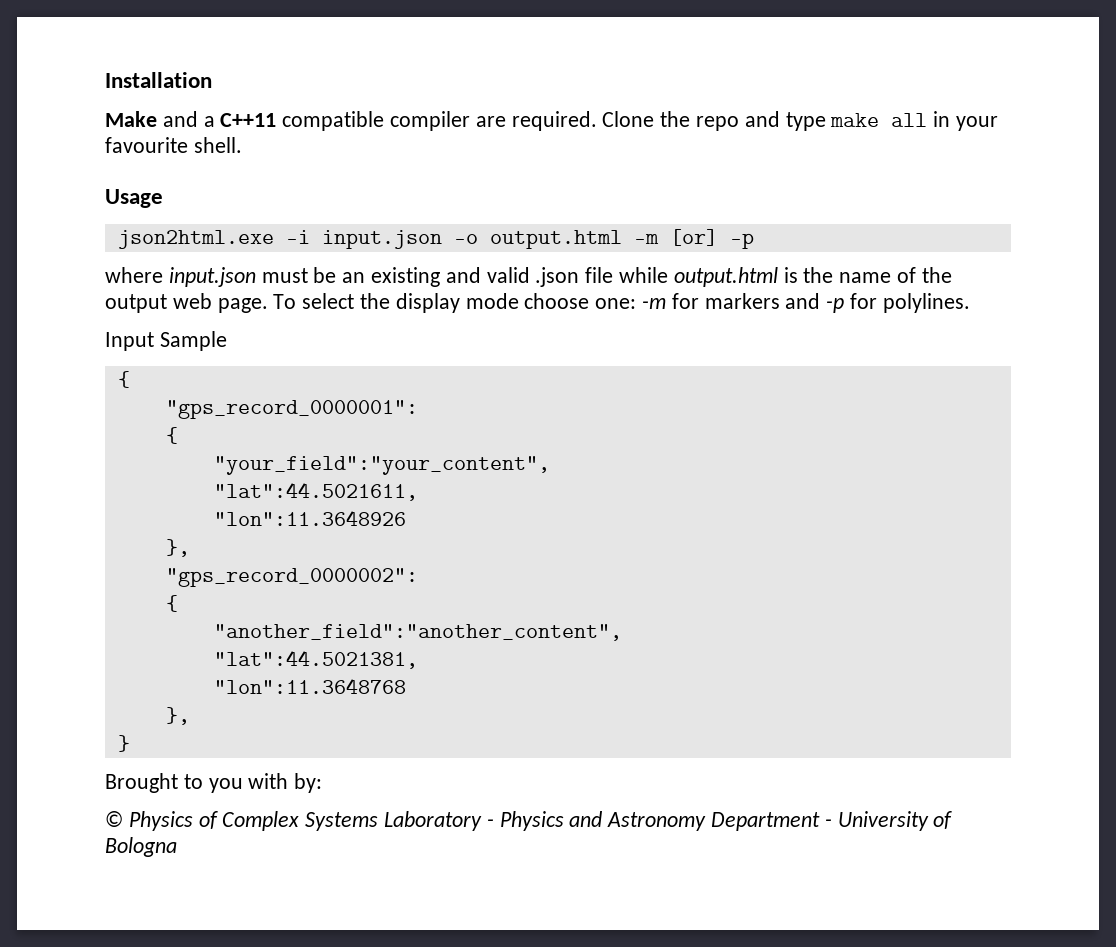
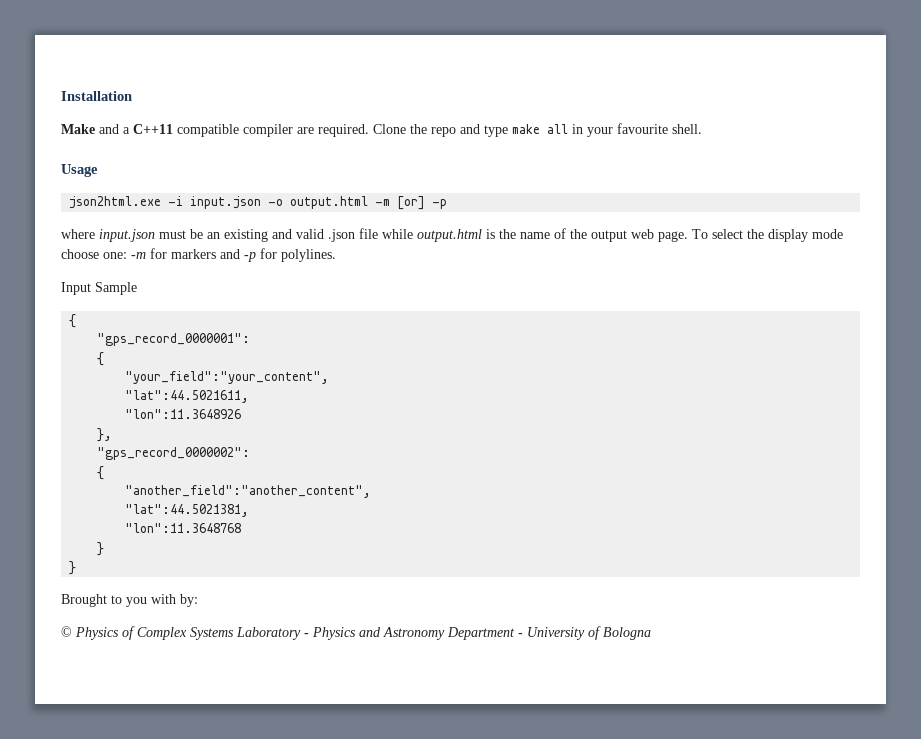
  "lon":11.3648768
- },
+ }

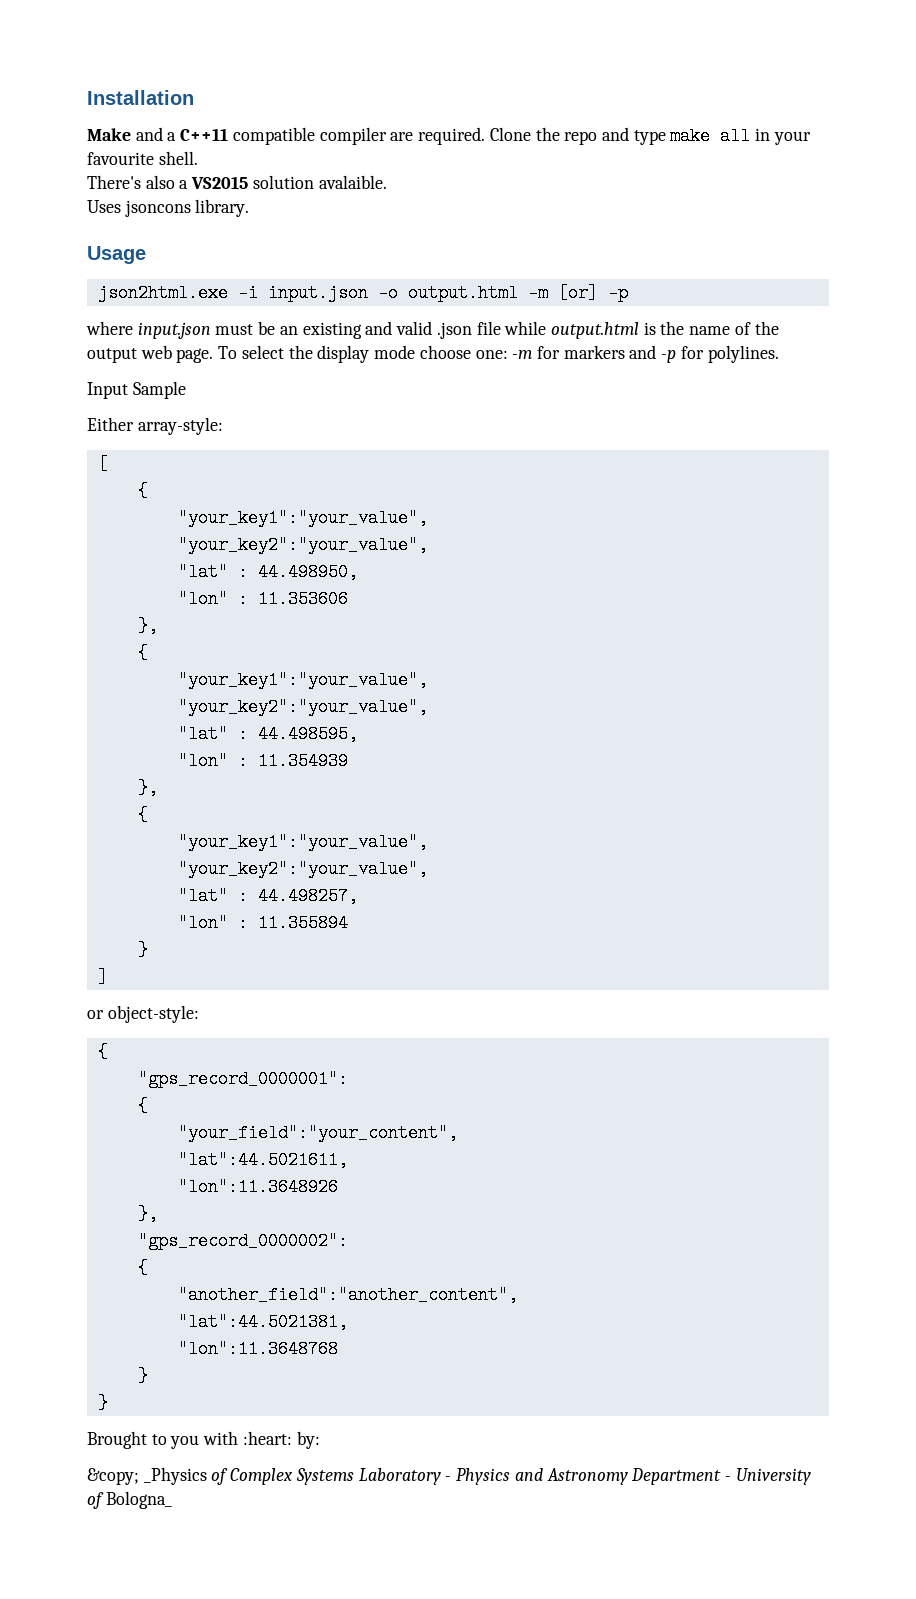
+ There's also a VS2015 solution avalaible.
+ Uses jsoncons library.
+ Either array-style:
+ [
+ {
+ "your_key1":"your_value",
+ "your_key2":"your_value",
+ "lat" : 44.498950,
+ "lon" : 11.353606
+ },
+ {
+ "your_key1":"your_value",
+ "your_key2":"your_value",
+ "lat" : 44.498595,
+ "lon" : 11.354939
+ },
+ {
+ "your_key1":"your_value",
+ "your_key2":"your_value",
+ "lat" : 44.498257,
+ "lon" : 11.355894
+ }
+ ]
+ or object-style:
- Brought to you with by:
+ Brought to you with :heart: by:
- © Physics of Complex Systems Laboratory - Physics and Astronomy Department - University of Bologna
+ &copy; _Physics of Complex Systems Laboratory - Physics and Astronomy Department - University of Bologna_

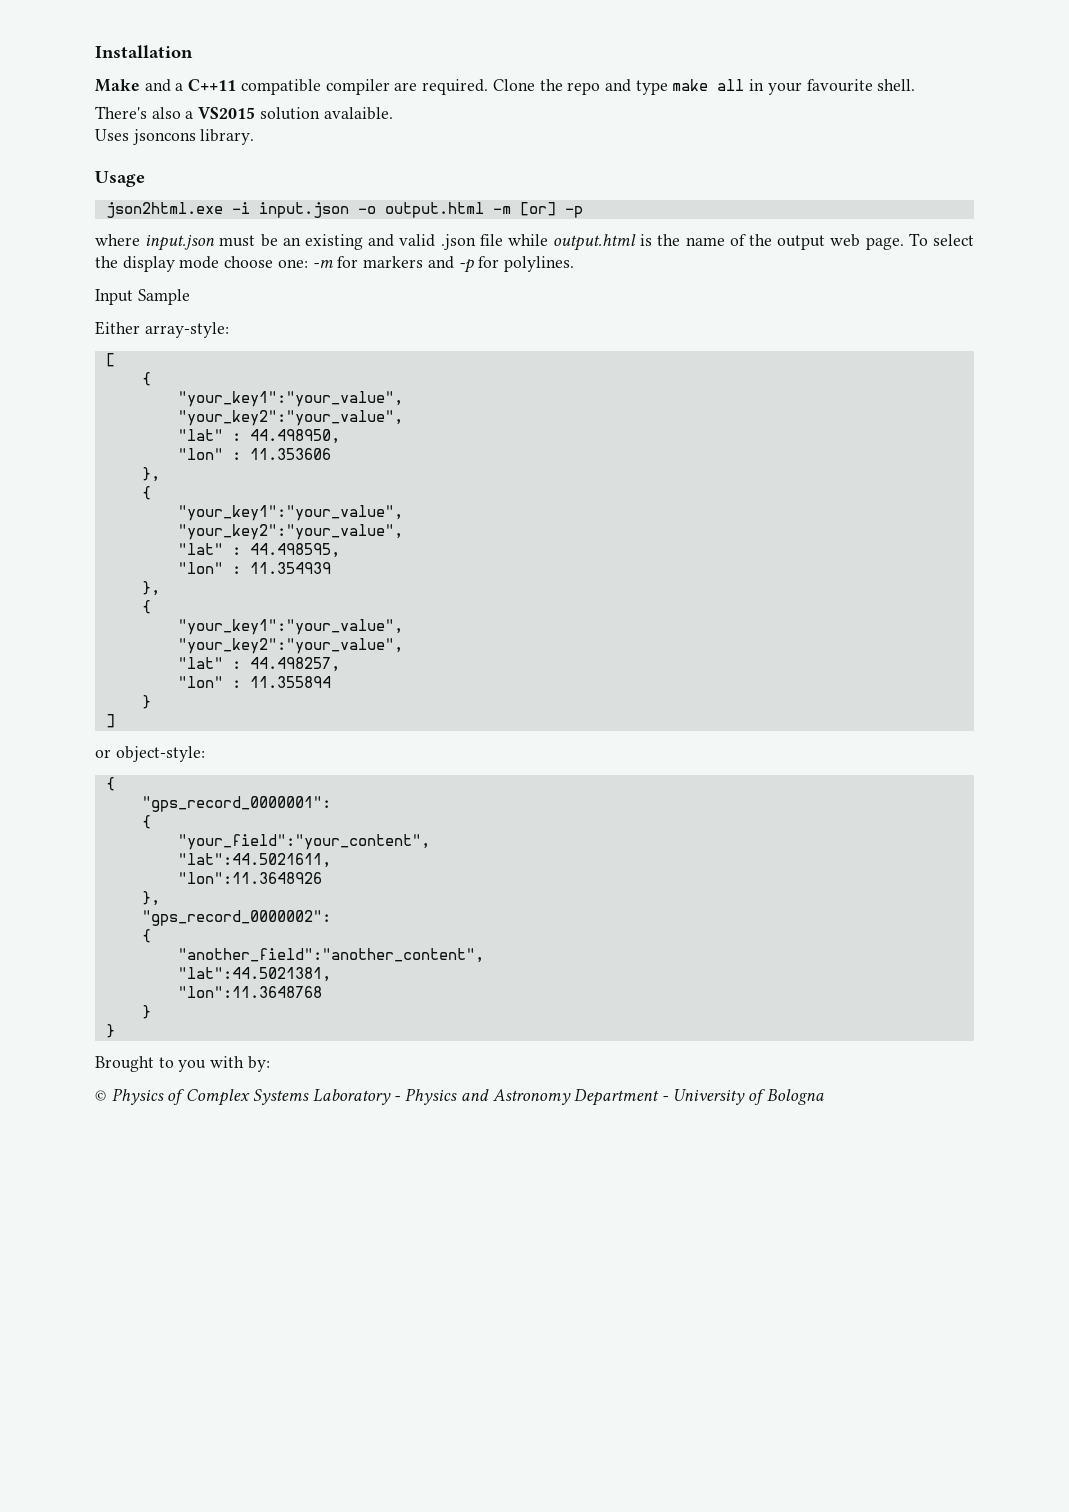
- Brought to you with :heart: by:
+ Brought to you with by:
- &copy; _Physics of Complex Systems Laboratory - Physics and Astronomy Department - University of Bologna_
+ © Physics of Complex Systems Laboratory - Physics and Astronomy Department - University of Bologna

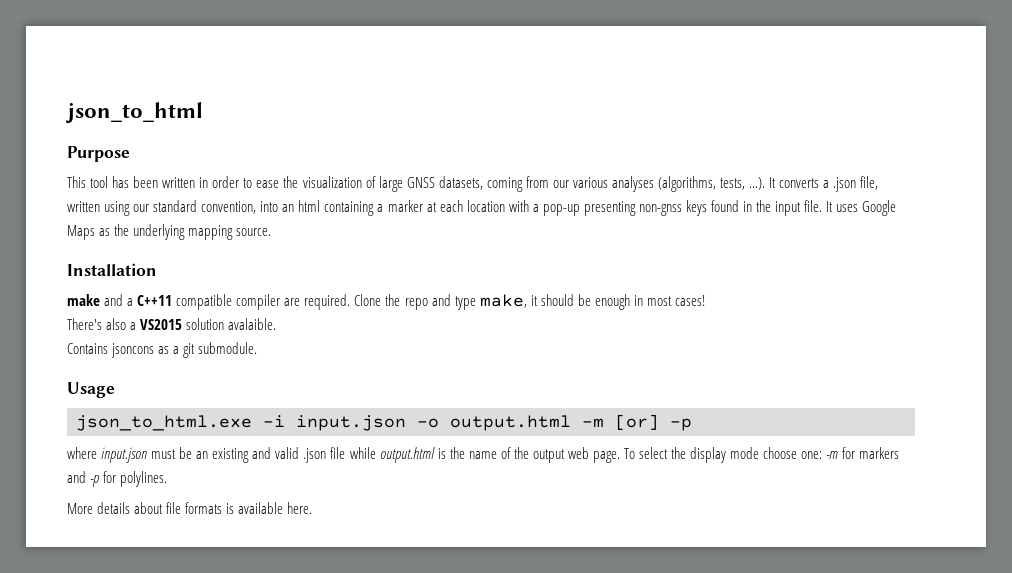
+ json_to_html
+ Purpose
+ This tool has been written in order to ease the visualization of large GNSS datasets, coming from our various analyses (algorithms, tests, ...). It converts a .json file, written using our standard convention, into an html containing a marker at each location with a pop-up presenting non-gnss keys found in the input file. It uses Google Maps as the underlying mapping source.
- Make and a C++11 compatible compiler are required.
+ make and a C++11 compatible compiler are required.
- Clone the repo and type make all in your favourite shell.
+ Clone the repo and type make, it should be enough in most cases!
- Uses jsoncons library.
+ Contains jsoncons as a git submodule.
- json2html.exe -i input.json -o output.html -m [or] -p
+ json_to_html.exe -i input.json -o output.html -m [or] -p
- Input Sample
- Either array-style:
- [
- {
- "your_key1":"your_value",
- "your_key2":"your_value",
- "lat" : 44.498950,
- "lon" : 11.353606
- },
- {
- "your_key1":"your_value",
- "your_key2":"your_value",
- "lat" : 44.498595,
- "lon" : 11.354939
- },
- {
- "your_key1":"your_value",
- "your_key2":"your_value",
- "lat" : 44.498257,
- "lon" : 11.355894
- }
- ]
- or object-style:
- {
- "gps_record_0000001":
- {
- "your_field":"your_content",
- "lat":44.5021611,
- "lon":11.3648926
- },
- "gps_record_0000002":
- {
- "another_field":"another_content",
- "lat":44.5021381,
- "lon":11.3648768
- }
- }
- Brought to you with by:
- © Physics of Complex Systems Laboratory - Physics and Astronomy Department - University of Bologna
+ More details about file formats is available here.

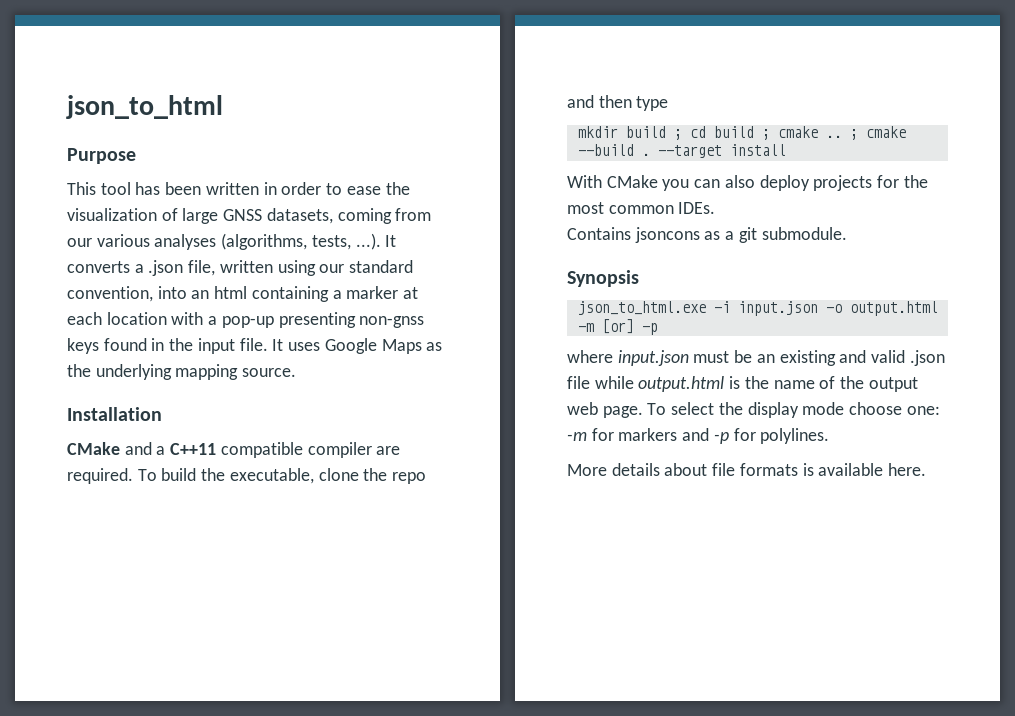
- make and a C++11 compatible compiler are required.
+ CMake and a C++11 compatible compiler are required.
- Clone the repo and type make, it should be enough in most cases!
- There's also a VS2015 solution avalaible.
+ To build the executable, clone the repo and then type
+ mkdir build ; cd build ; cmake .. ; cmake --build . --target install
+ With CMake you can also deploy projects for the most common IDEs.
- Usage
+ Synopsis

